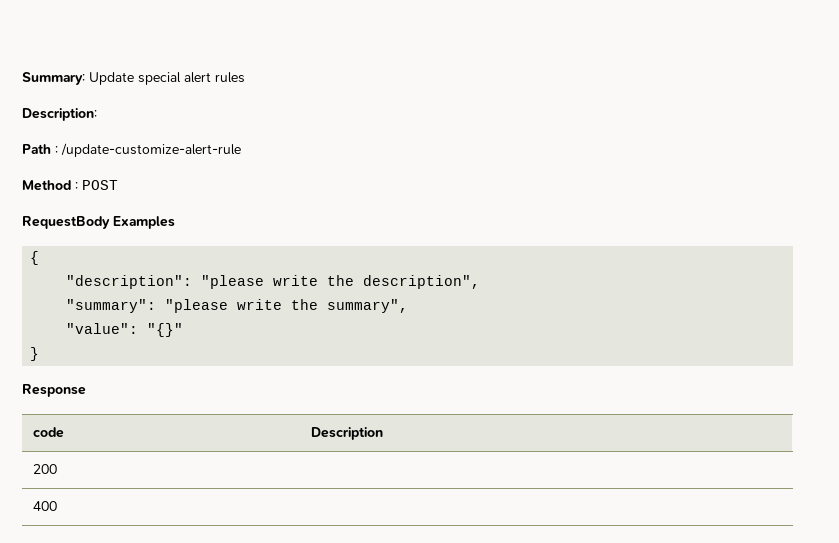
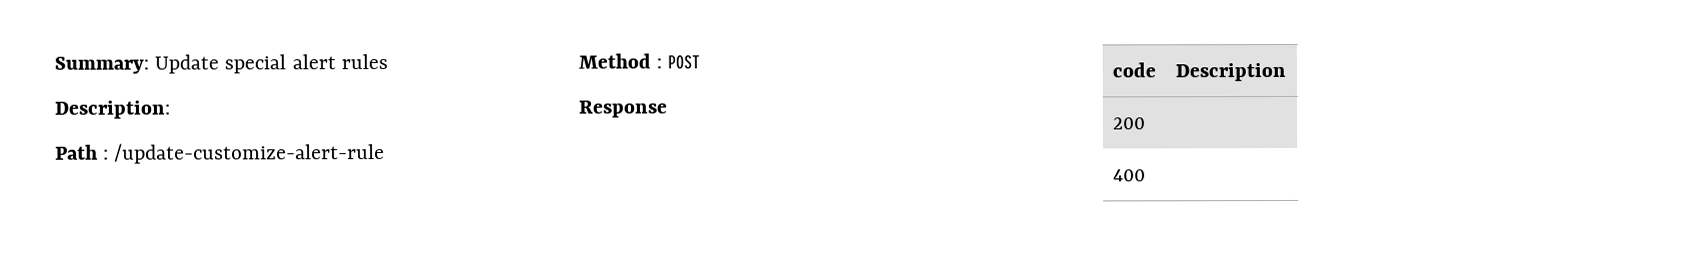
- RequestBody Examples
- {
- "description": "please write the description",
- "summary": "please write the summary",
- "value": "{}"
- }

